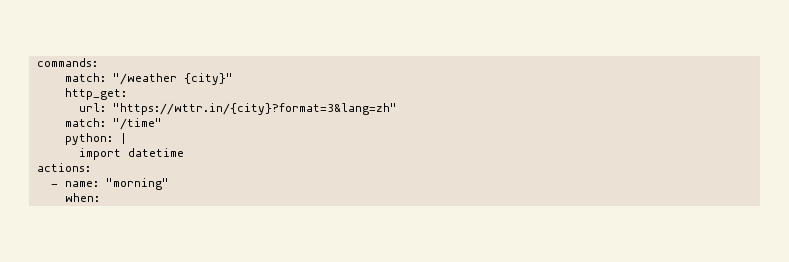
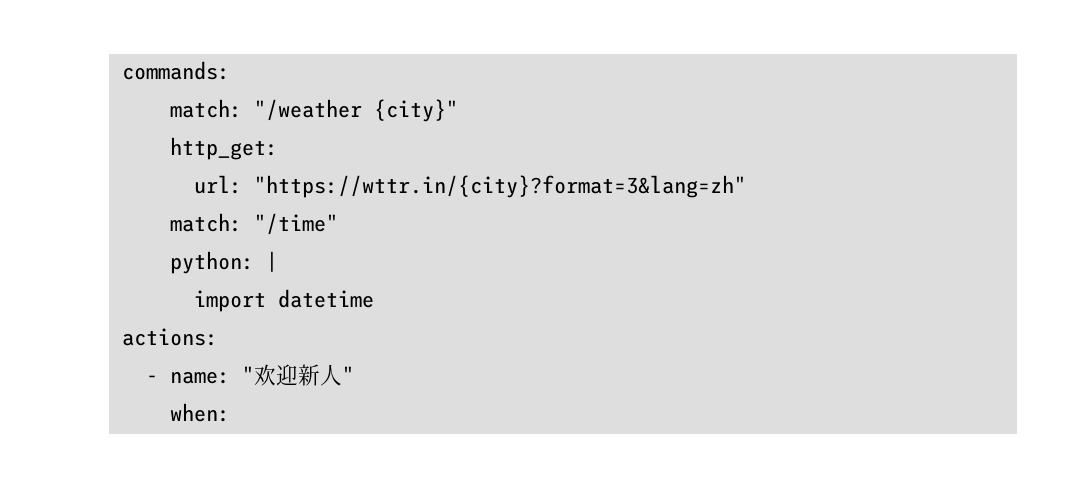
- - name: "morning"
+ - name: "欢迎新人"

